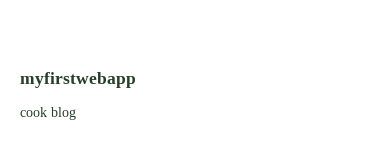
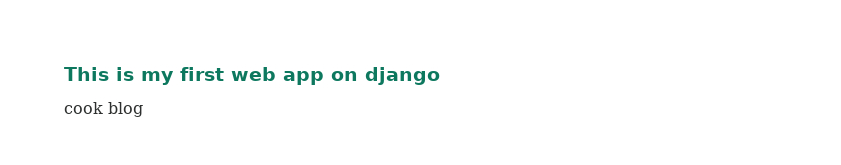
- myfirstwebapp
+ This is my first web app on django

